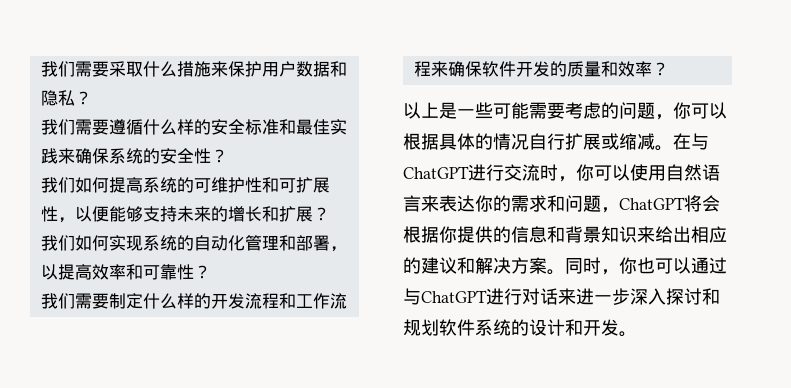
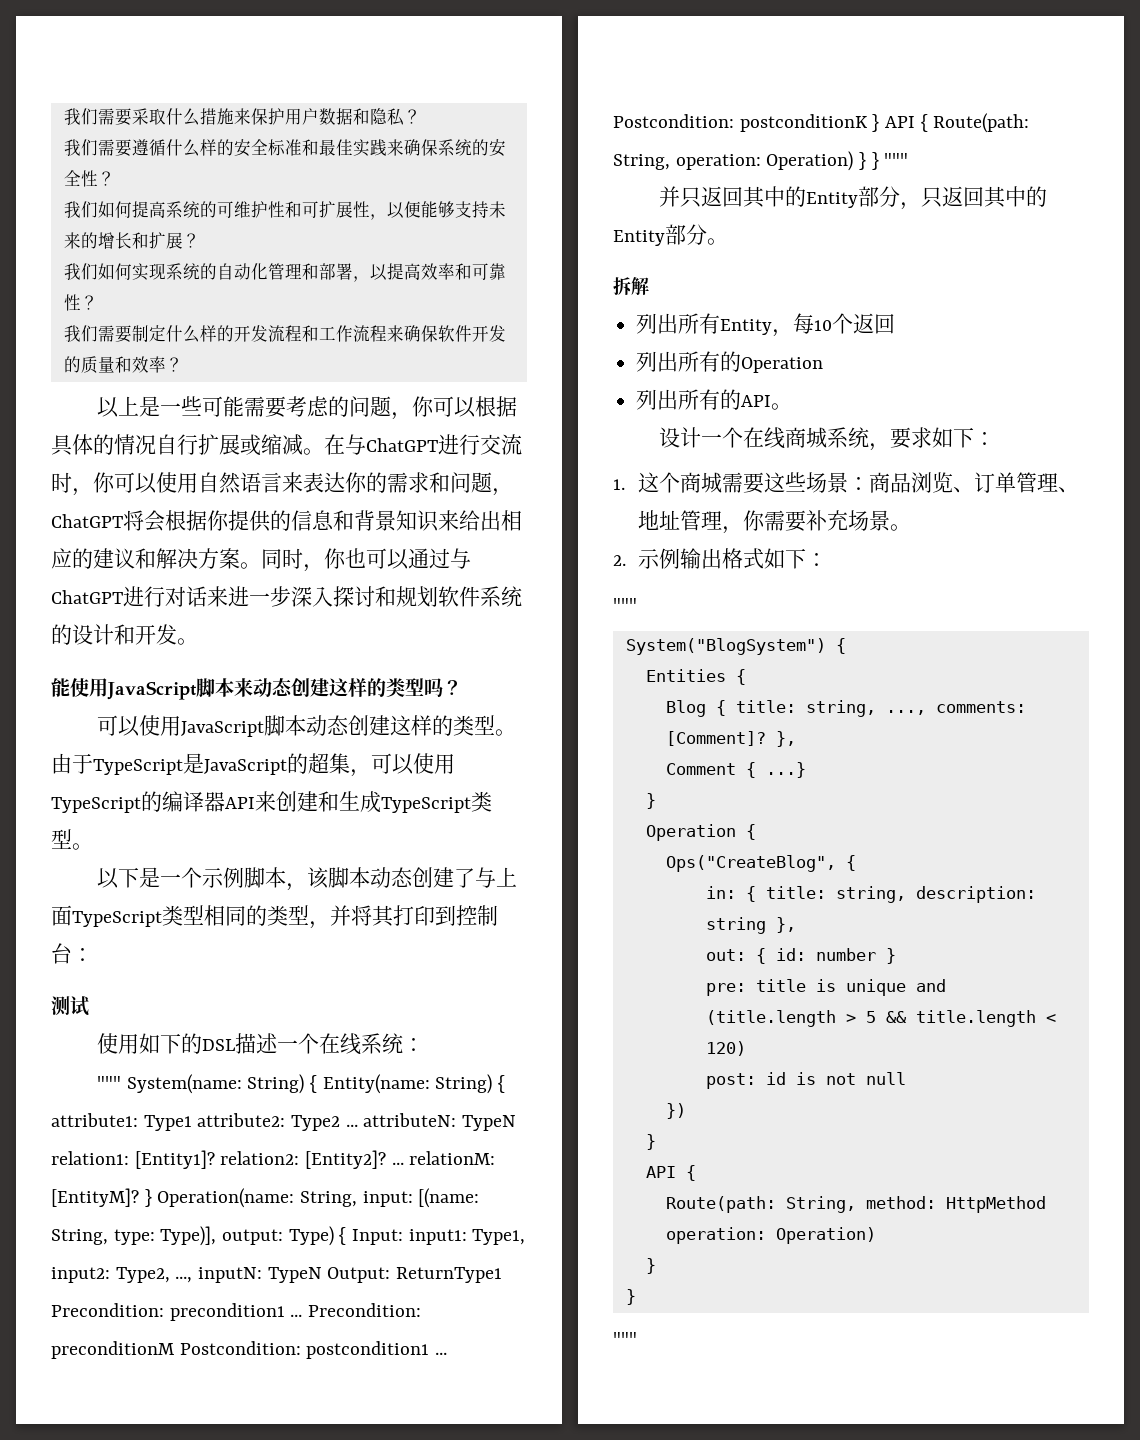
+ 能使用JavaScript脚本来动态创建这样的类型吗？
+ 可以使用JavaScript脚本动态创建这样的类型。由于TypeScript是JavaScript的超集，可以使用TypeScript的编译器API来创建和生成TypeScript类型。
+ 以下是一个示例脚本，该脚本动态创建了与上面TypeScript类型相同的类型，并将其打印到控制台：
+ 测试
+ 使用如下的DSL描述一个在线系统：
+ """ System(name: String) { Entity(name: String) { attribute1: Type1 attribute2: Type2 ... attributeN: TypeN relation1: [Entity1]? relation2: [Entity2]? ... relationM: [EntityM]? } Operation(name: String, input: [(name: String, type: Type)], output: Type) { Input: input1: Type1, input2: Type2, ..., inputN: TypeN Output: ReturnType1 Precondition: precondition1 ... Precondition: preconditionM Postcondition: postcondition1 ... Postcondition: postconditionK } API { Route(path: String, operation: Operation) } } """
+ 并只返回其中的Entity部分，只返回其中的Entity部分。
+ 拆解
+ 列出所有Entity，每10个返回
+ 列出所有的Operation
+ 列出所有的API。
+ 设计一个在线商城系统，要求如下：
+ 1.这个商城需要这些场景：商品浏览、订单管理、地址管理，你需要补充场景。
+ 2.示例输出格式如下：
+ """
+ System("BlogSystem") {
+ Entities {
+ Blog { title: string, ..., comments: [Comment]? },
+ Comment { ...}
+ }
+ Operation {
+ Ops("CreateBlog", {
+ in: { title: string, description: string },
+ out: { id: number }
+ pre: title is unique and (title.length > 5 && title.length < 120)
+ post: id is not null
+ })
+ }
+ API {
+ Route(path: String, method: HttpMethod operation: Operation)
+ }
+ }
+ """

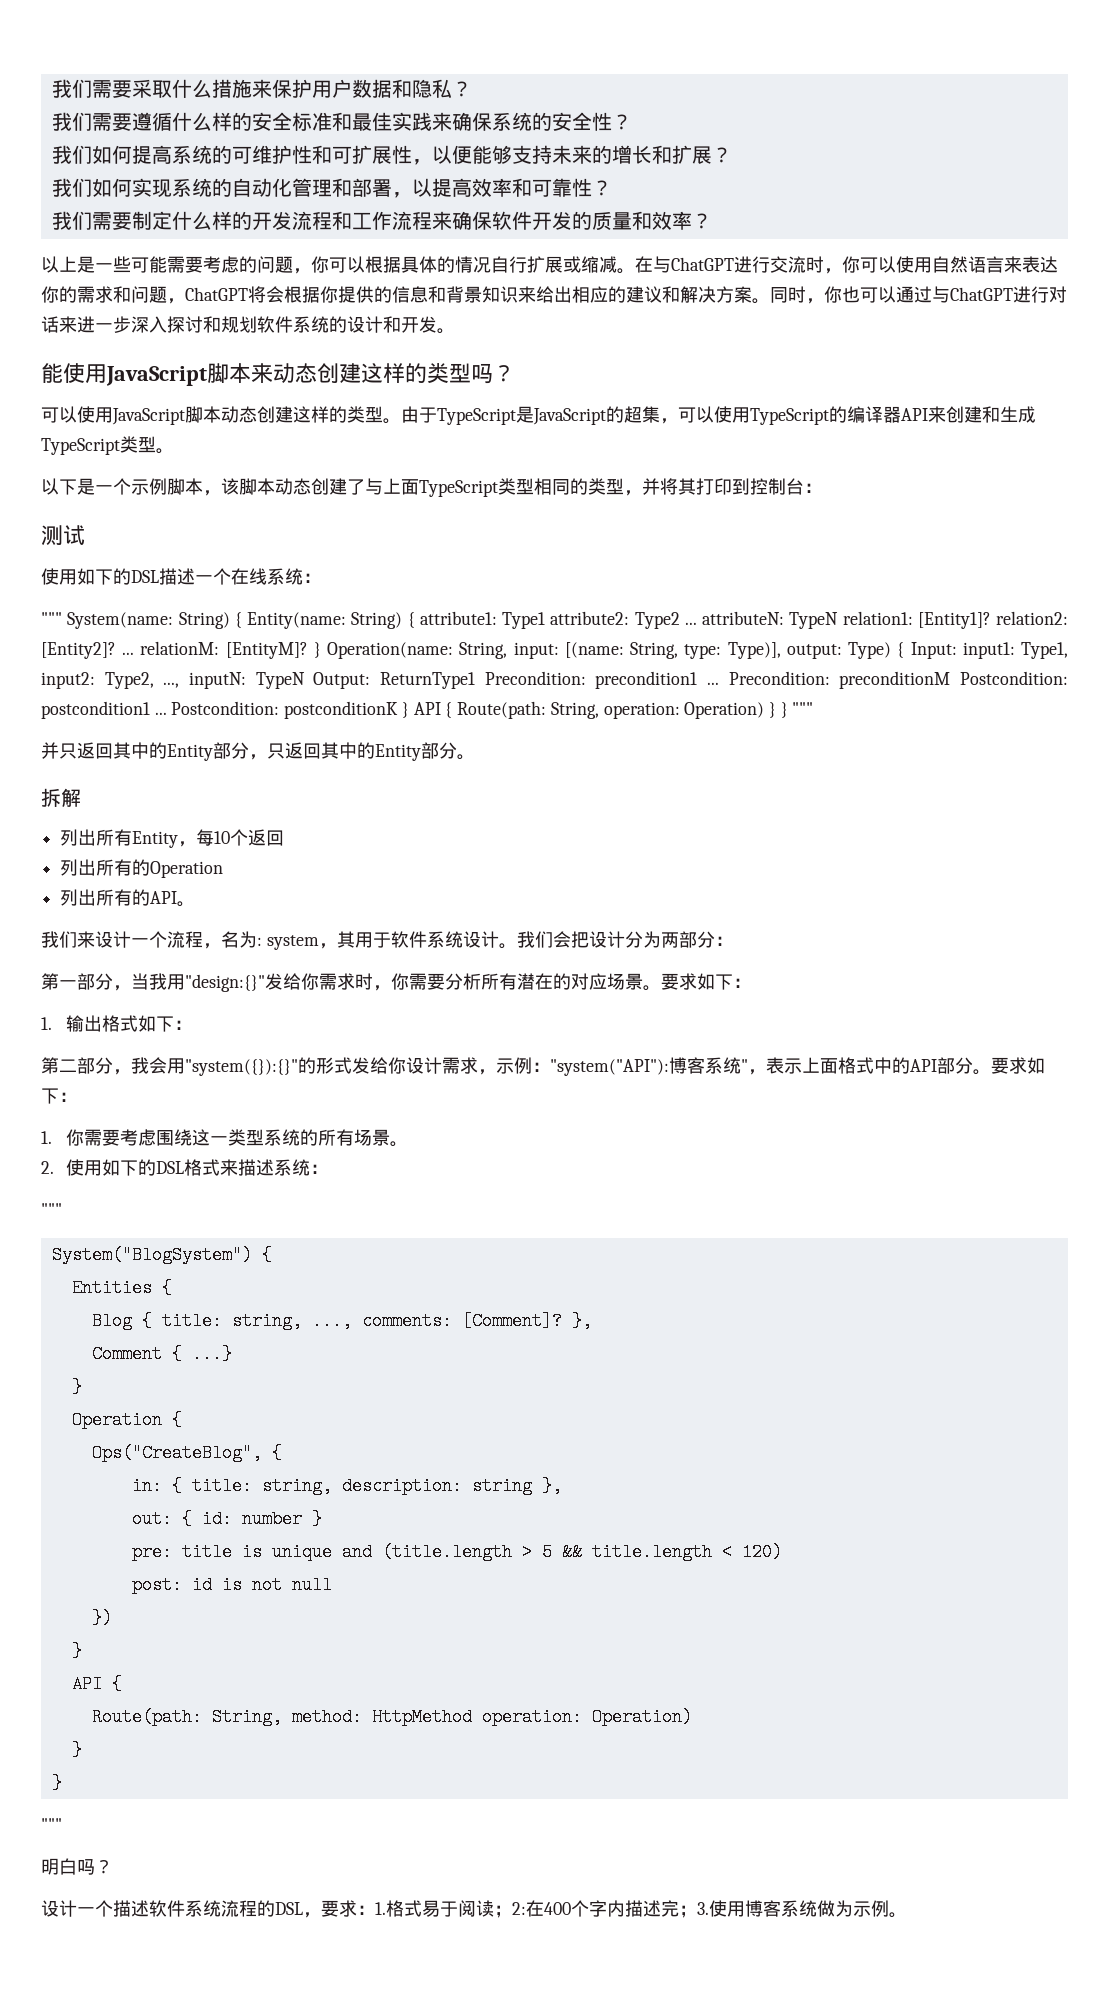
- 设计一个在线商城系统，要求如下：
- 1.这个商城需要这些场景：商品浏览、订单管理、地址管理，你需要补充场景。
- 2.示例输出格式如下：
+ 我们来设计一个流程，名为: system，其用于软件系统设计。我们会把设计分为两部分：
+ 第一部分，当我用"design:{}"发给你需求时，你需要分析所有潜在的对应场景。要求如下：
+ 1.输出格式如下：
+ 第二部分，我会用"system({}):{}"的形式发给你设计需求，示例："system("API"):博客系统"，表示上面格式中的API部分。要求如下：
+ 1.你需要考虑围绕这一类型系统的所有场景。
+ 2.使用如下的DSL格式来描述系统：
+ 明白吗？
+ 设计一个描述软件系统流程的DSL，要求：1.格式易于阅读；2:在400个字内描述完；3.使用博客系统做为示例。

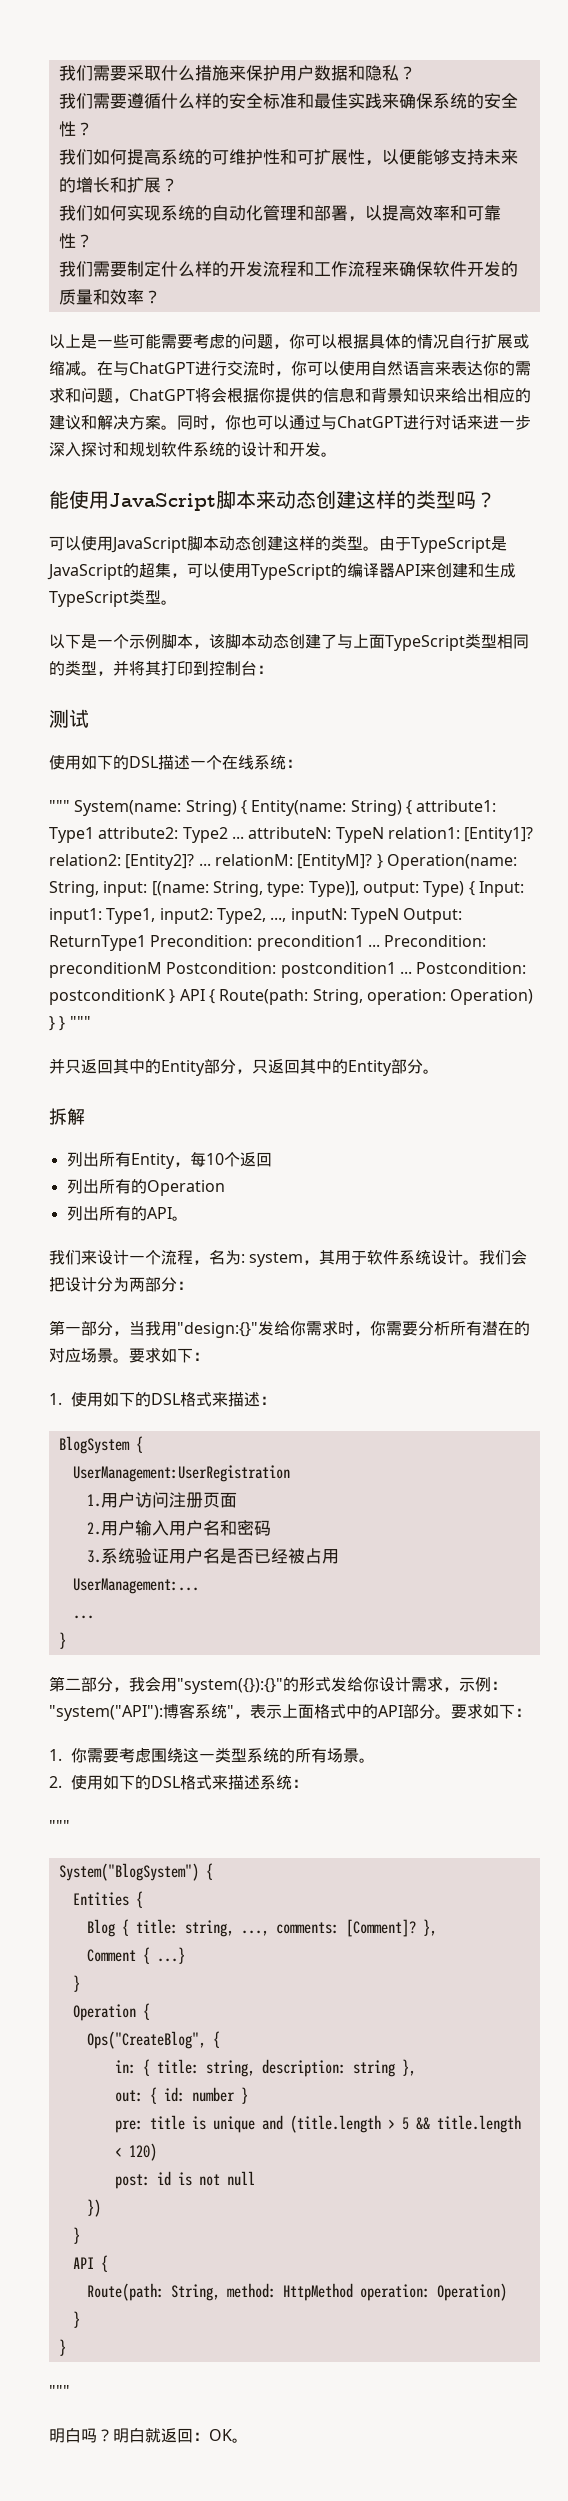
- 1.输出格式如下：
+ 1.使用如下的DSL格式来描述：
+ BlogSystem {
+ UserManagement:UserRegistration
+ 1.用户访问注册页面
+ 2.用户输入用户名和密码
+ 3.系统验证用户名是否已经被占用
+ UserManagement:...
+ ...
+ }
- 明白吗？
- 设计一个描述软件系统流程的DSL，要求：1.格式易于阅读；2:在400个字内描述完；3.使用博客系统做为示例。
+ 明白吗？明白就返回：OK。

